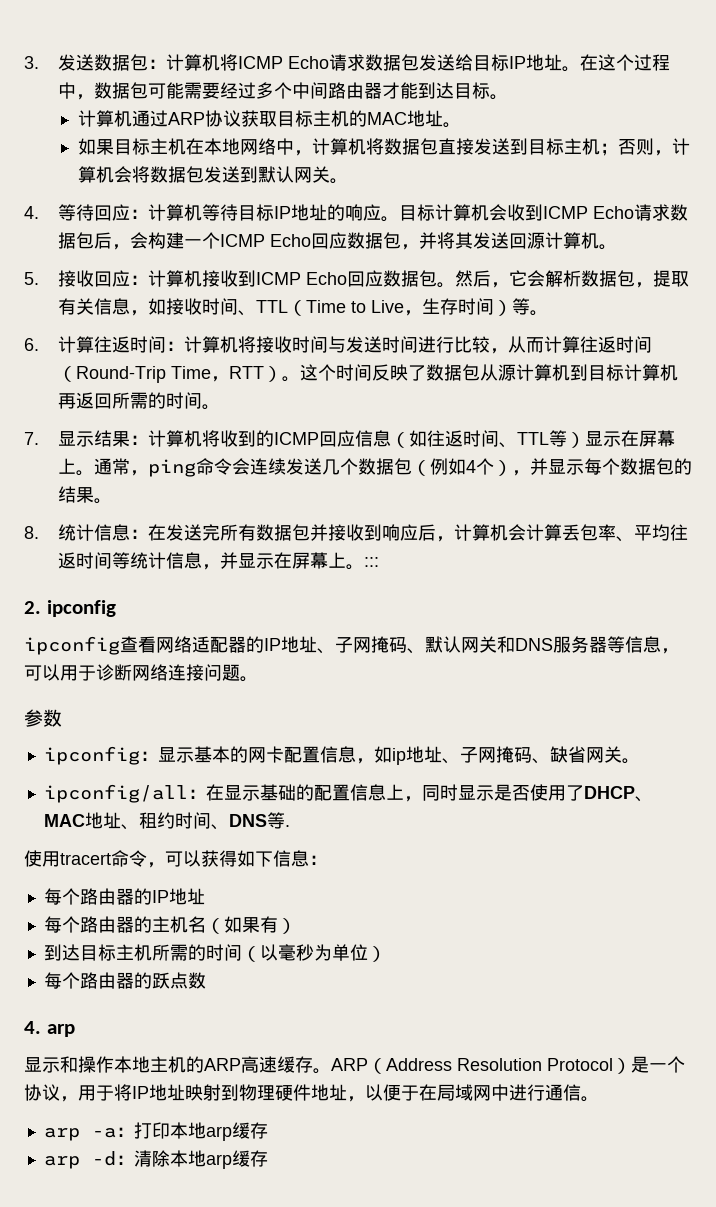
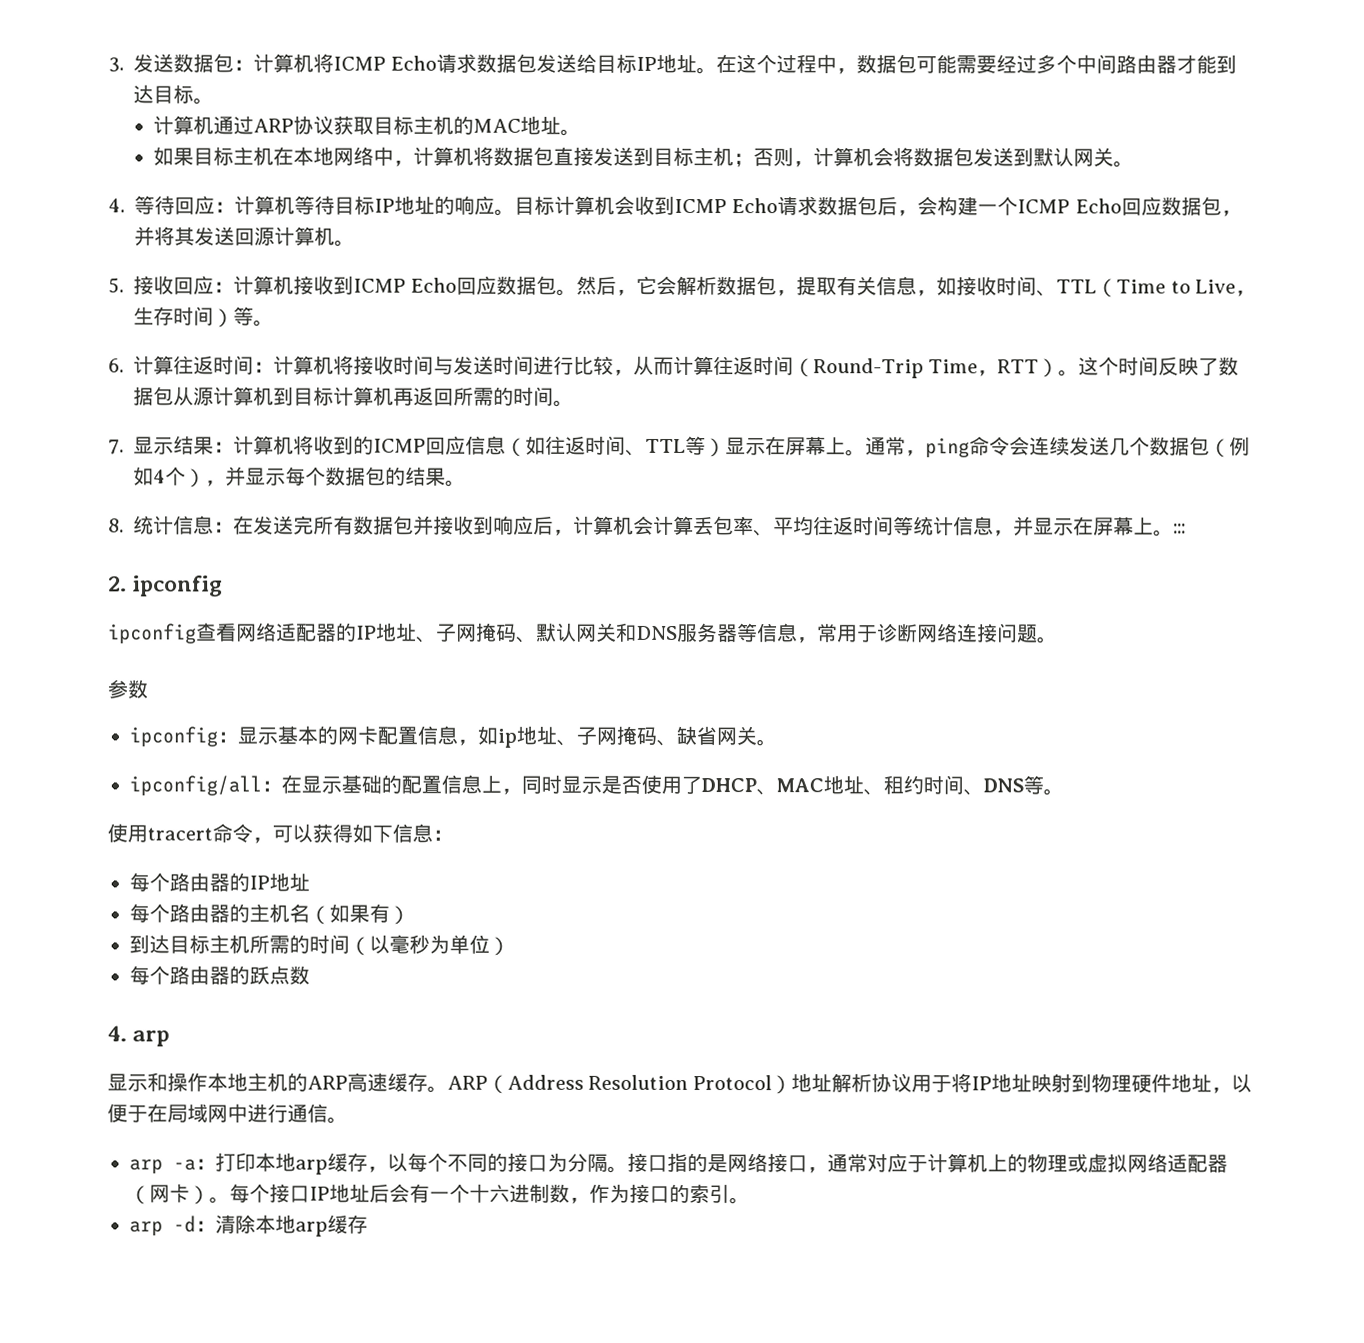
- ipconfig查看网络适配器的IP地址、子网掩码、默认网关和DNS服务器等信息，可以用于诊断网络连接问题。
+ ipconfig查看网络适配器的IP地址、子网掩码、默认网关和DNS服务器等信息，常用于诊断网络连接问题。
- ipconfig/all：在显示基础的配置信息上，同时显示是否使用了DHCP、MAC地址、租约时间、DNS等.
+ ipconfig/all：在显示基础的配置信息上，同时显示是否使用了DHCP、MAC地址、租约时间、DNS等。
- ARP（Address Resolution Protocol）是一个协议，用于将IP地址映射到物理硬件地址，以便于在局域网中进行通信。
+ ARP（Address Resolution Protocol）地址解析协议用于将IP地址映射到物理硬件地址，以便于在局域网中进行通信。
- arp -a：打印本地arp缓存
+ arp -a：打印本地arp缓存，以每个不同的接口为分隔。接口指的是网络接口，通常对应于计算机上的物理或虚拟网络适配器（网卡）。每个接口IP地址后会有一个十六进制数，作为接口的索引。

